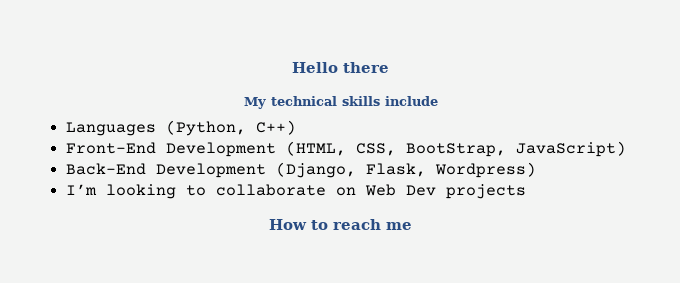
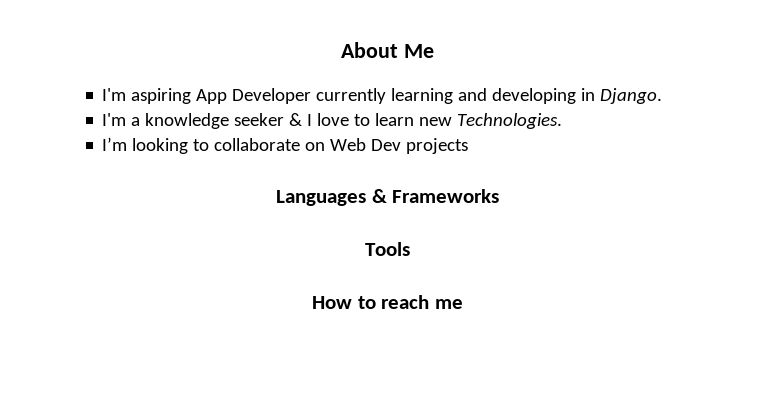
- Hello there
- My technical skills include
- Languages (Python, C++)
- Front-End Development (HTML, CSS, BootStrap, JavaScript)
- Back-End Development (Django, Flask, Wordpress)
+ About Me
+ I'm aspiring App Developer currently learning and developing in Django.
+ I'm a knowledge seeker & I love to learn new Technologies.
+ Languages & Frameworks
+ Tools

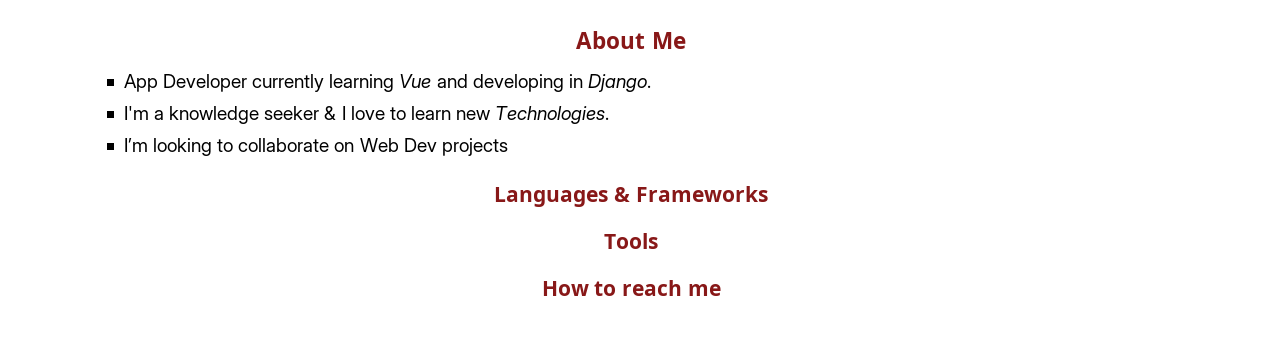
- I'm aspiring App Developer currently learning and developing in Django.
+ App Developer currently learning Vue and developing in Django.

